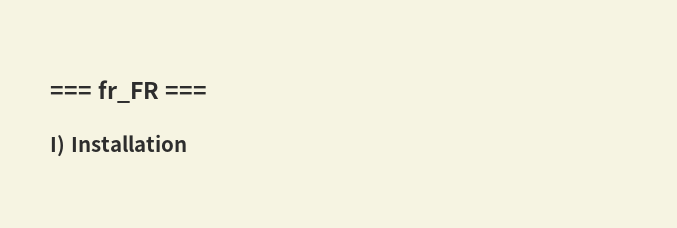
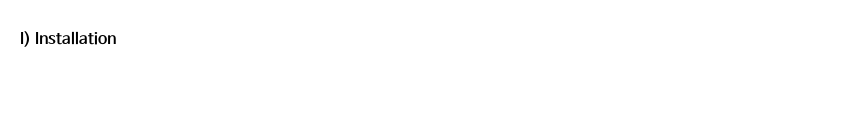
- === fr_FR ===

